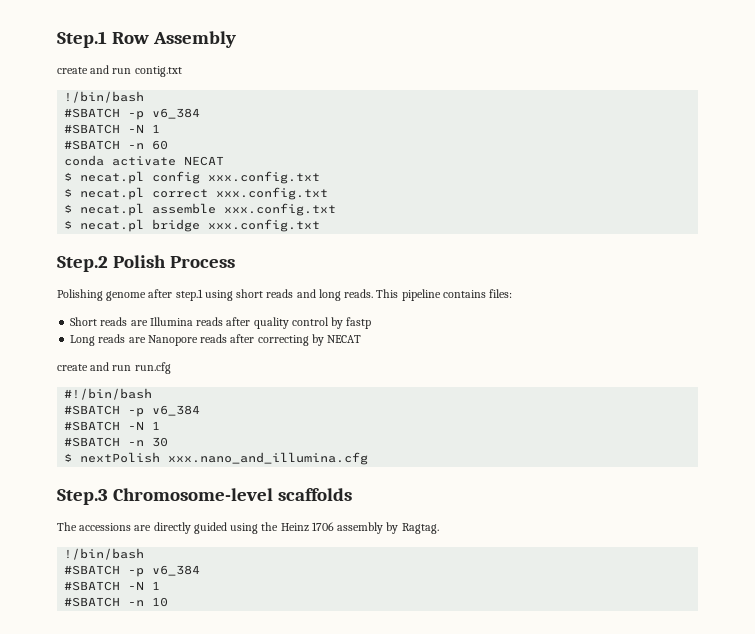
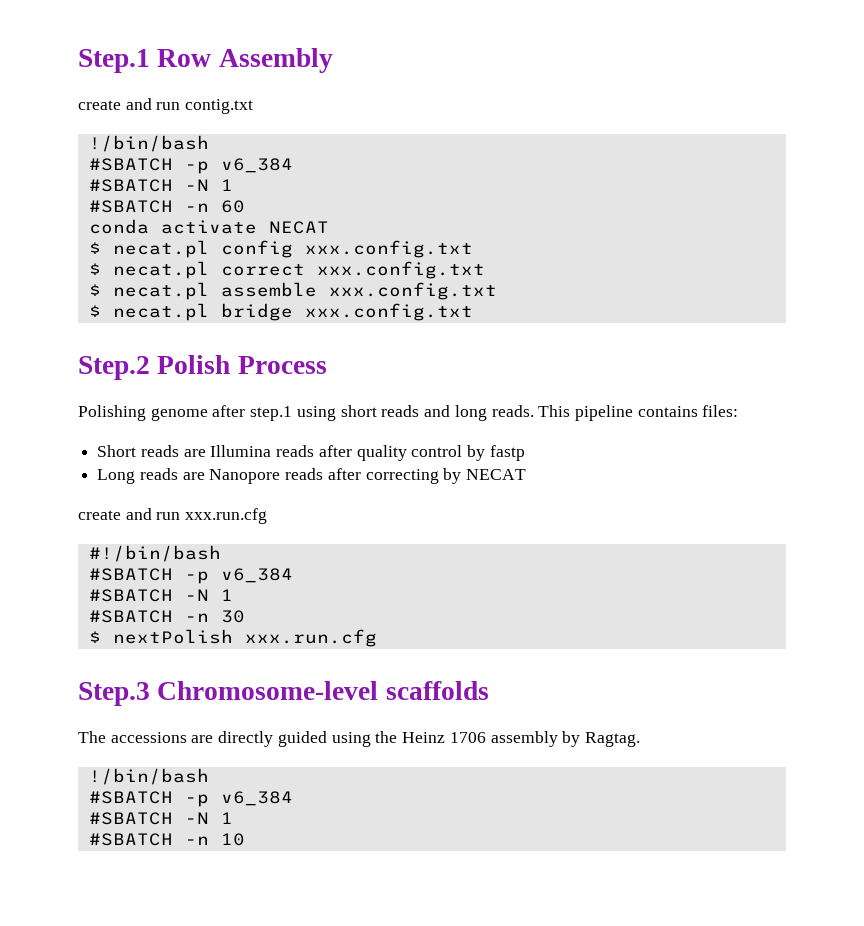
- create and run run.cfg
+ create and run xxx.run.cfg
- $ nextPolish xxx.nano_and_illumina.cfg
+ $ nextPolish xxx.run.cfg

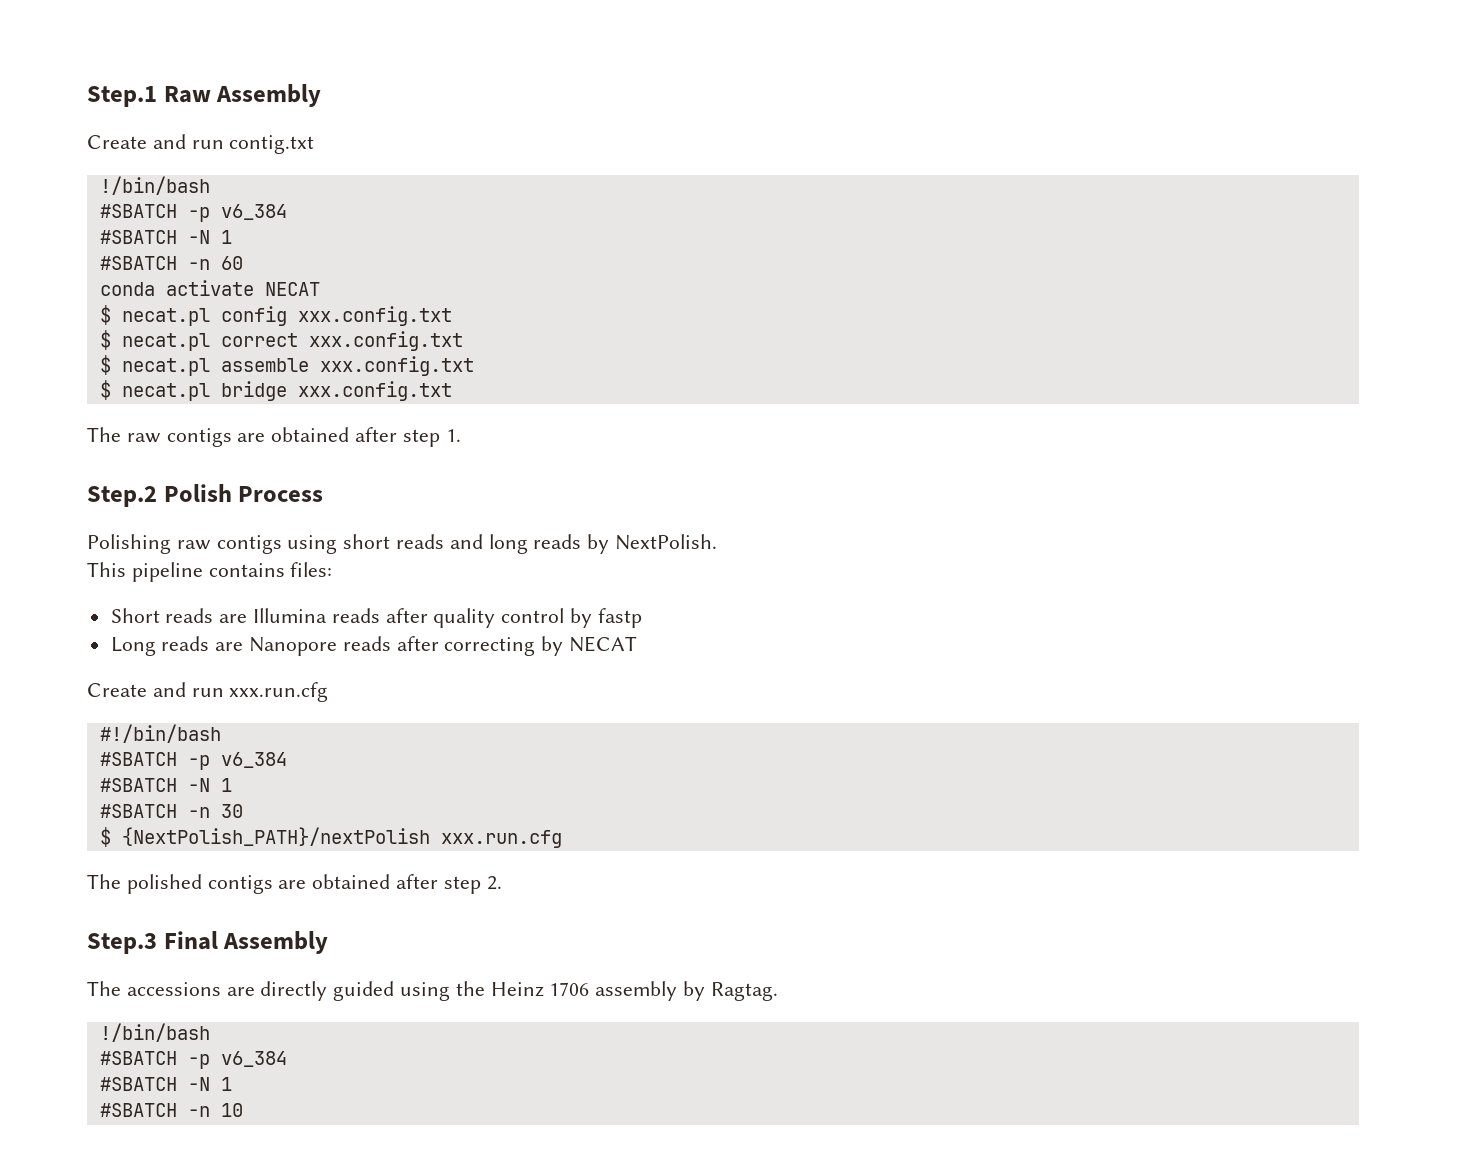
- Step.1 Row Assembly
- create and run contig.txt
+ Step.1 Raw Assembly
+ Create and run contig.txt
+ The raw contigs are obtained after step 1.
- Polishing genome after step.1 using short reads and long reads. This pipeline contains files:
+ Polishing raw contigs using short reads and long reads by NextPolish.
+ This pipeline contains files:
- create and run xxx.run.cfg
+ Create and run xxx.run.cfg
- $ nextPolish xxx.run.cfg
+ $ {NextPolish_PATH}/nextPolish xxx.run.cfg
+ The polished contigs are obtained after step 2.
- Step.3 Chromosome-level scaffolds
+ Step.3 Final Assembly

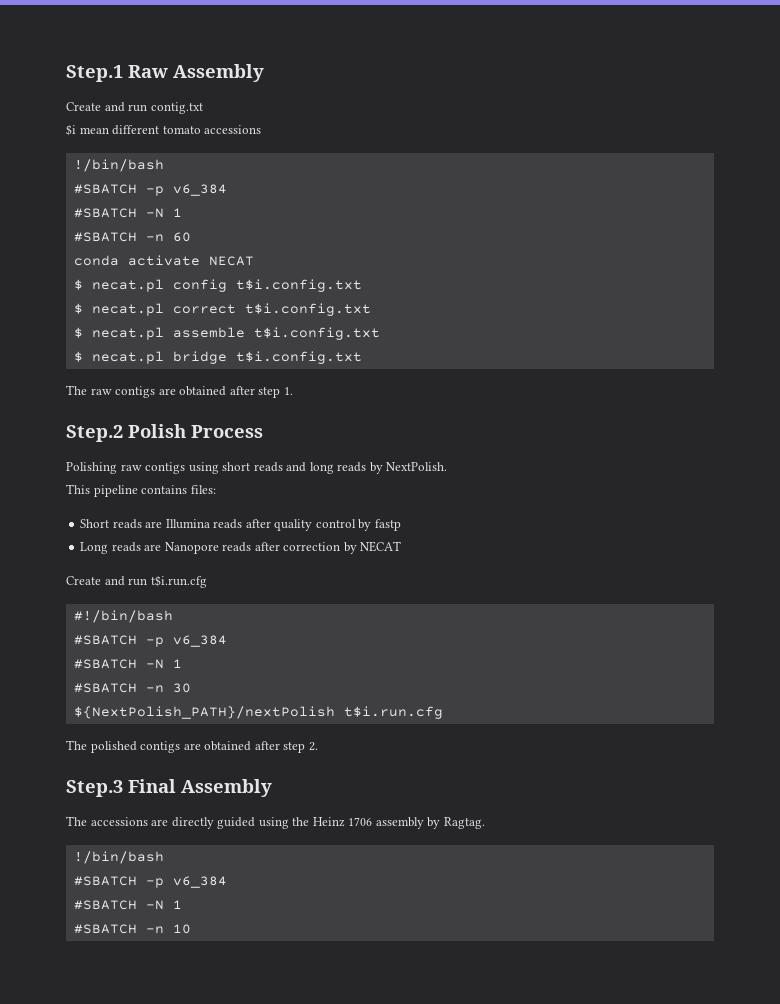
+ $i mean different tomato accessions
- $ necat.pl config xxx.config.txt
+ $ necat.pl config t$i.config.txt
- $ necat.pl correct xxx.config.txt
+ $ necat.pl correct t$i.config.txt
- $ necat.pl assemble xxx.config.txt
+ $ necat.pl assemble t$i.config.txt
- $ necat.pl bridge xxx.config.txt
+ $ necat.pl bridge t$i.config.txt
- Long reads are Nanopore reads after correcting by NECAT
+ Long reads are Nanopore reads after correction by NECAT
- Create and run xxx.run.cfg
+ Create and run t$i.run.cfg
- $ {NextPolish_PATH}/nextPolish xxx.run.cfg
+ ${NextPolish_PATH}/nextPolish t$i.run.cfg

